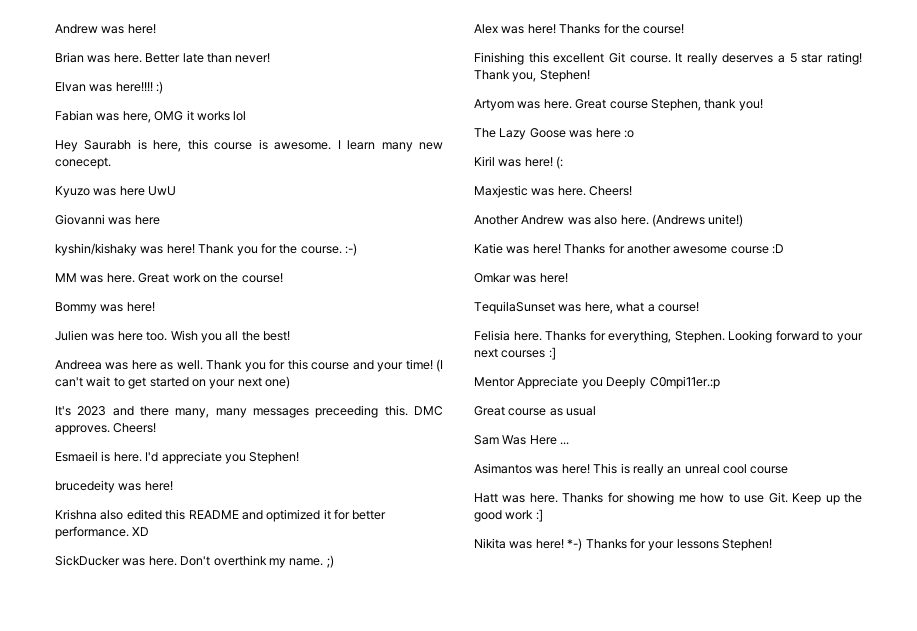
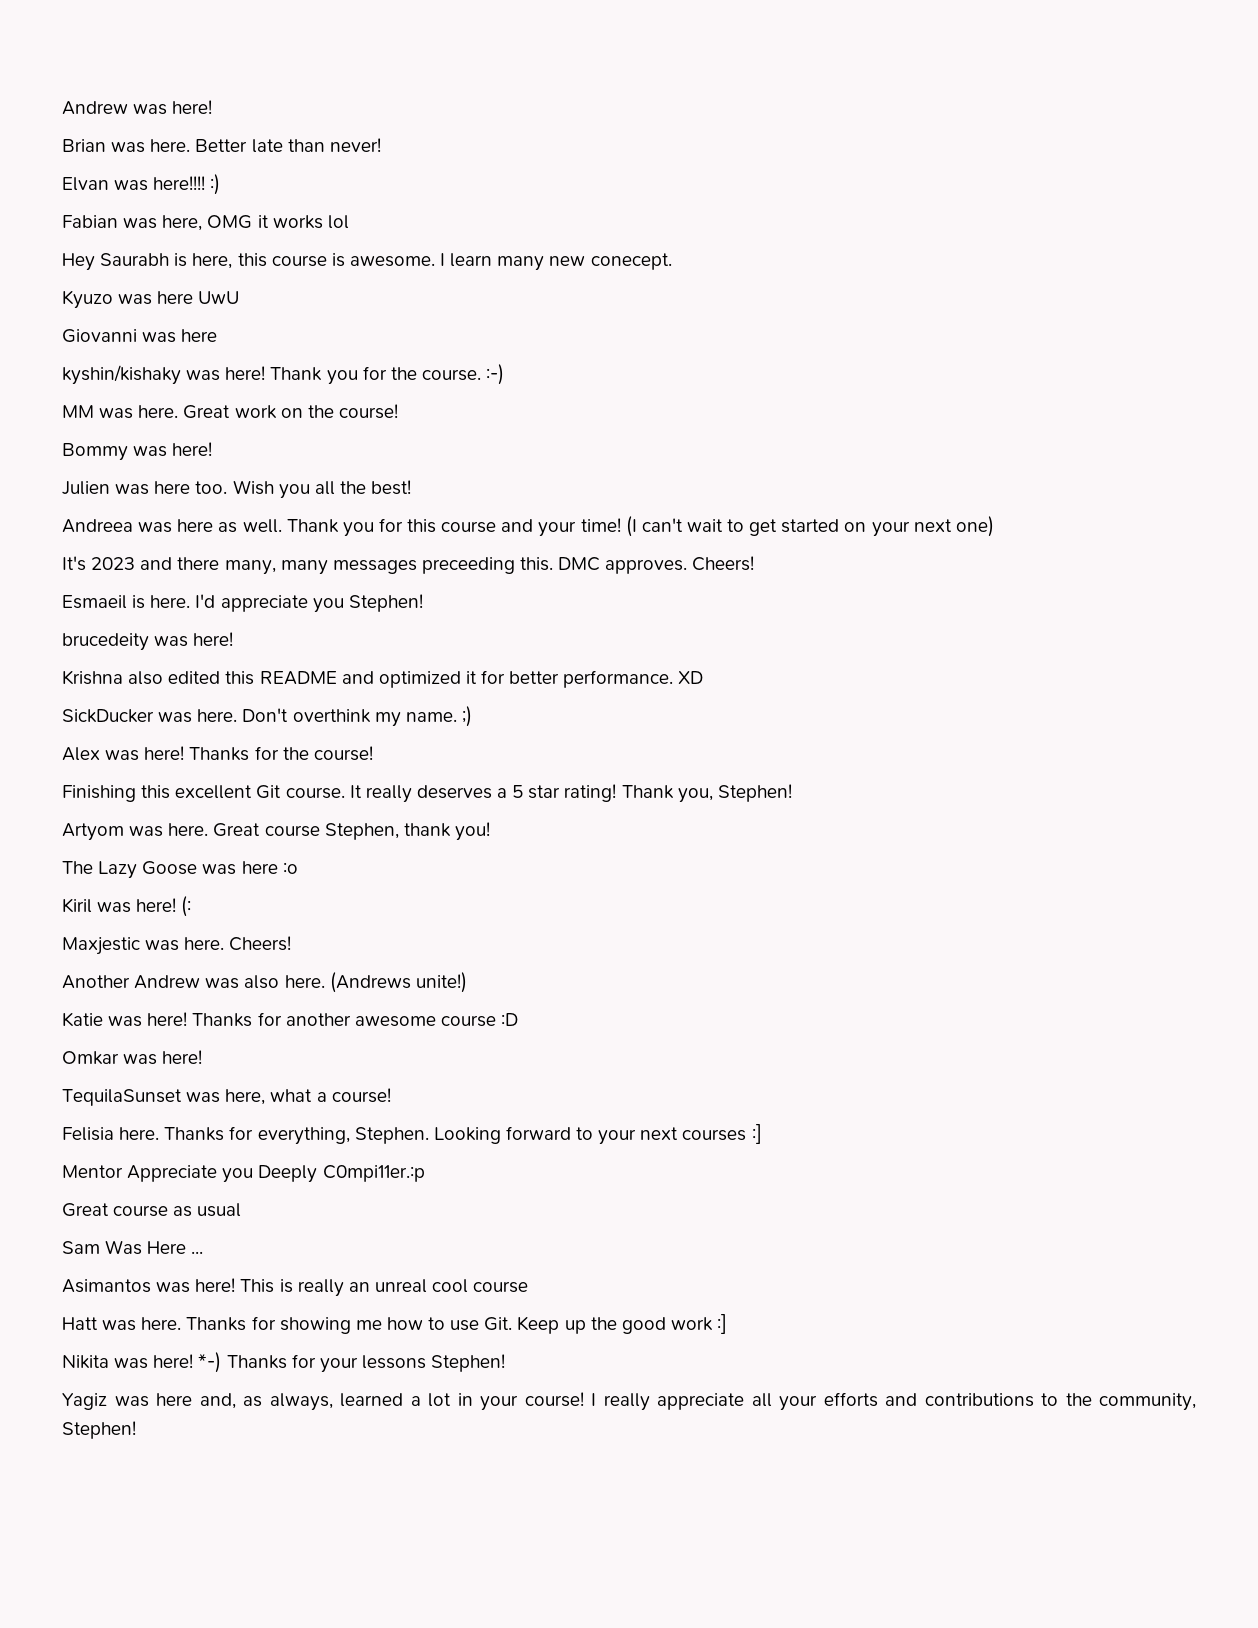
+ Yagiz was here and, as always, learned a lot in your course! I really appreciate all your efforts and contributions to the community, Stephen!

